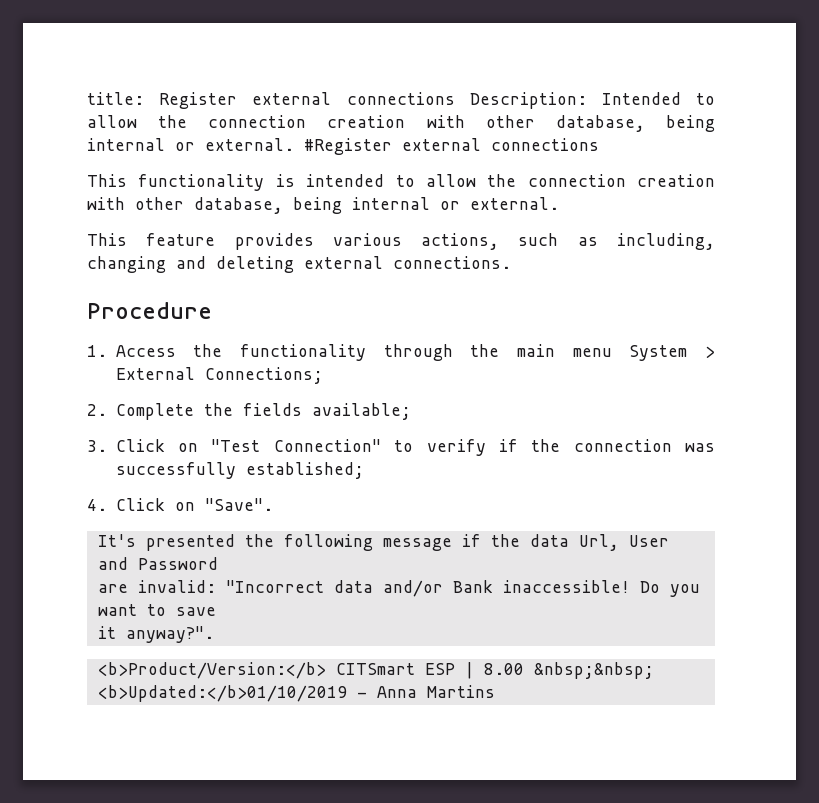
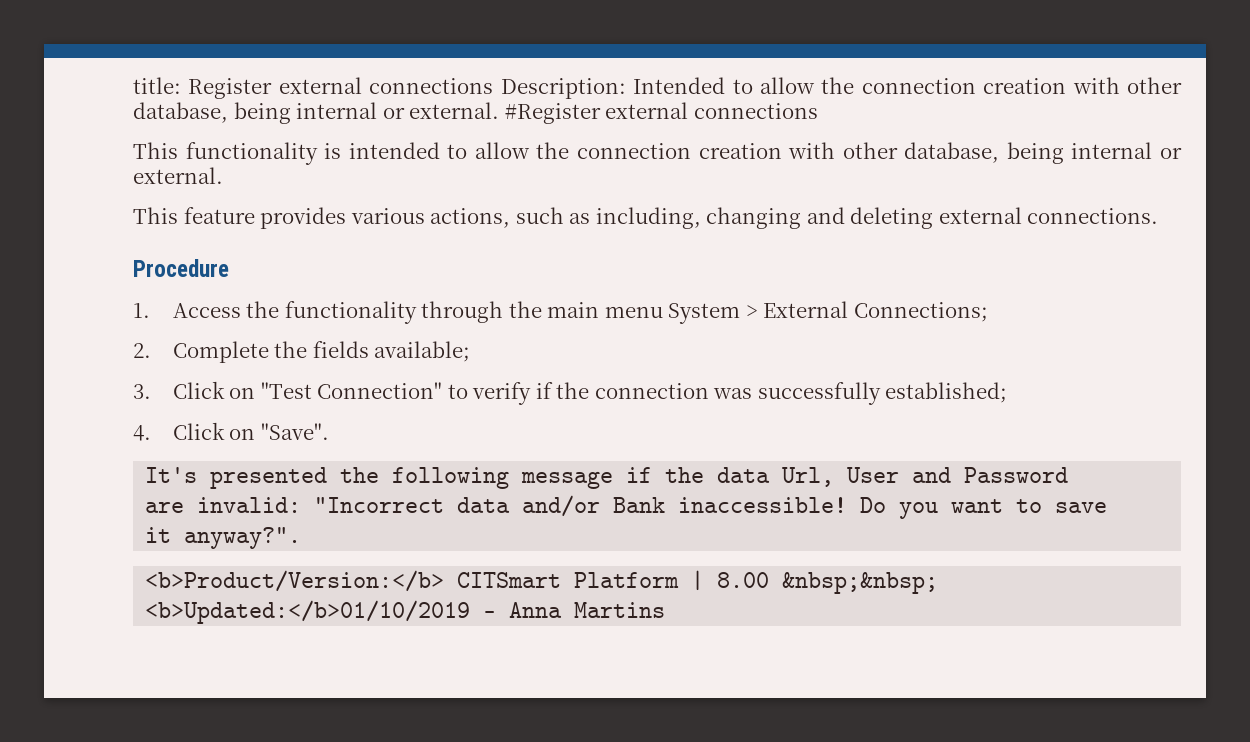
- <b>Product/Version:</b> CITSmart ESP | 8.00 &nbsp;&nbsp;
+ <b>Product/Version:</b> CITSmart Platform | 8.00 &nbsp;&nbsp;

